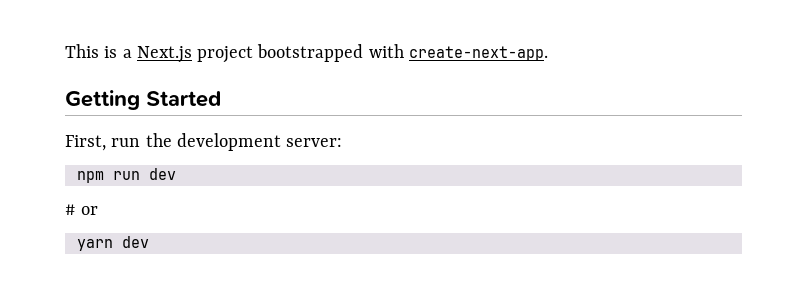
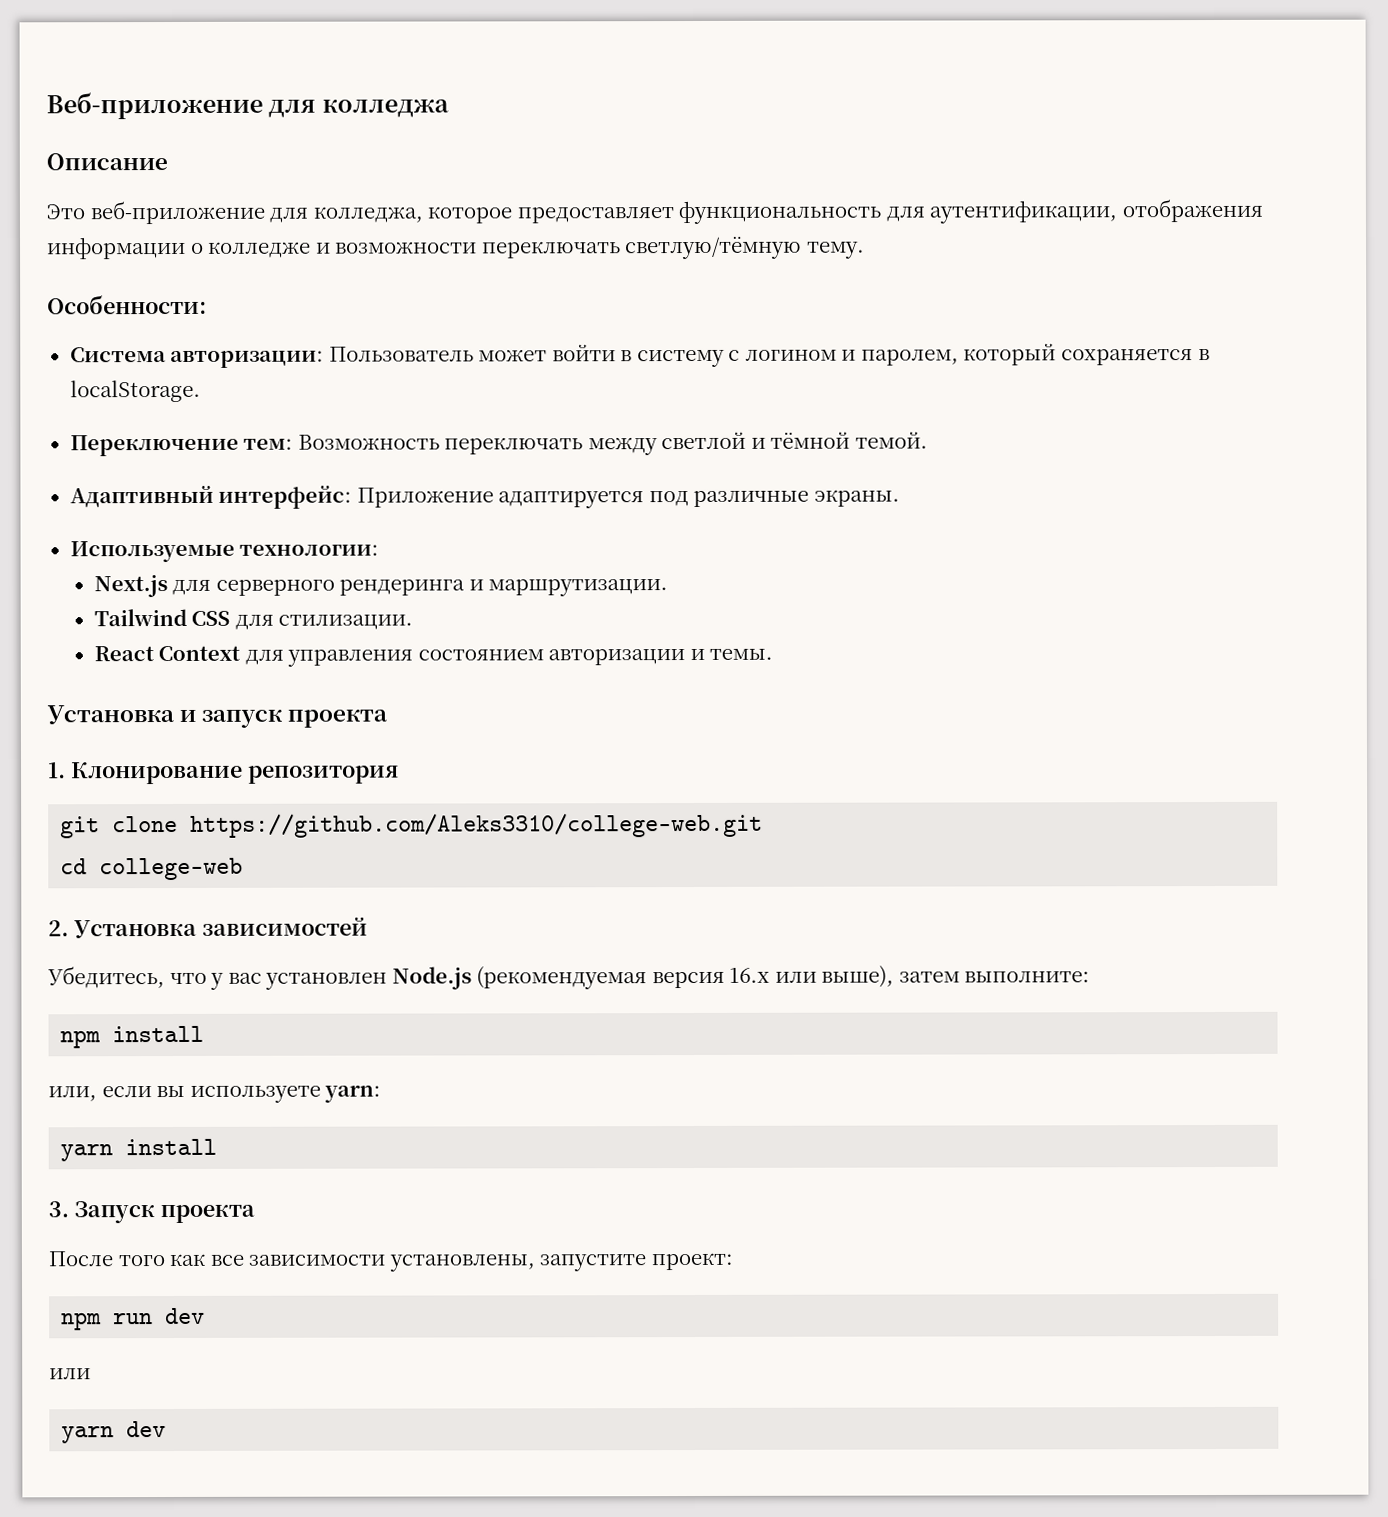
- This is a Next.js project bootstrapped with create-next-app.
- Getting Started
- First, run the development server:
+ Веб-приложение для колледжа
+ Описание
+ Это веб-приложение для колледжа, которое предоставляет функциональность для аутентификации, отображения информации о колледже и возможности переключать светлую/тёмную тему.
+ Особенности:
+ Система авторизации: Пользователь может войти в систему с логином и паролем, который сохраняется в localStorage.
+ Переключение тем: Возможность переключать между светлой и тёмной темой.
+ Адаптивный интерфейс: Приложение адаптируется под различные экраны.
+ Используемые технологии:
+ Next.js для серверного рендеринга и маршрутизации.
+ Tailwind CSS для стилизации.
+ React Context для управления состоянием авторизации и темы.
+ Установка и запуск проекта
+ 1. Клонирование репозитория
+ git clone https://github.com/Aleks3310/college-web.git
+ cd college-web
+ 2. Установка зависимостей
+ Убедитесь, что у вас установлен Node.js (рекомендуемая версия 16.x или выше), затем выполните:
+ npm install
+ или, если вы используете yarn:
+ yarn install
+ 3. Запуск проекта
+ После того как все зависимости установлены, запустите проект:
  npm run dev
- # or
+ или

